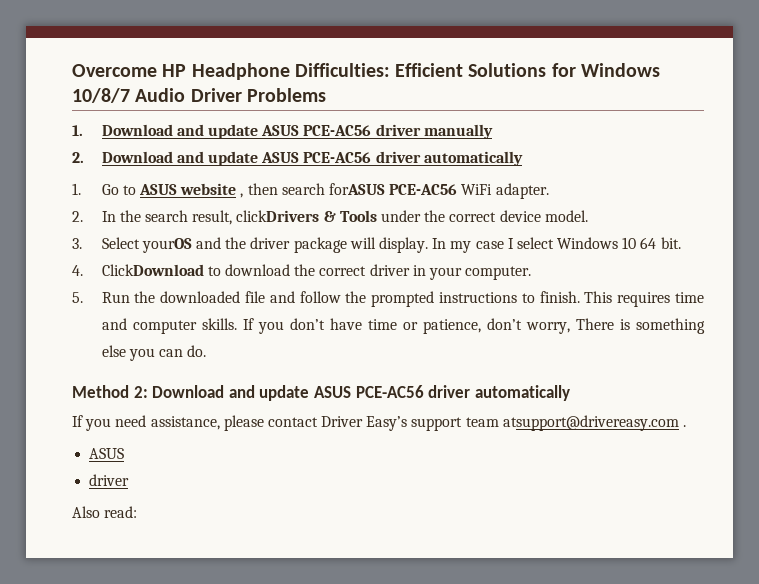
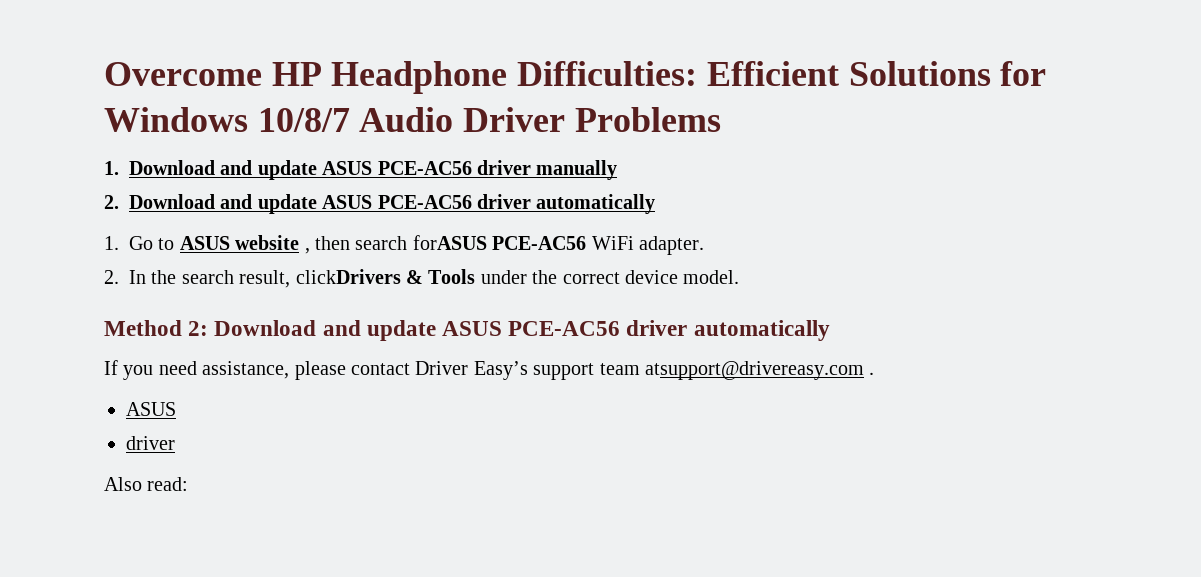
- 3. Select yourOS and the driver package will display. In my case I select Windows 10 64 bit.
- 4. ClickDownload to download the correct driver in your computer.
- 5. Run the downloaded file and follow the prompted instructions to finish. This requires time and computer skills. If you don’t have time or patience, don’t worry, There is something else you can do.

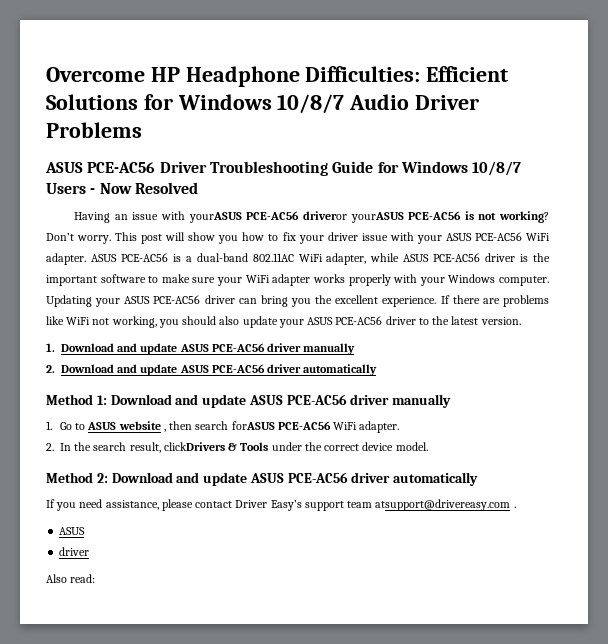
+ ASUS PCE-AC56 Driver Troubleshooting Guide for Windows 10/8/7 Users - Now Resolved
+ Having an issue with yourASUS PCE-AC56 driveror yourASUS PCE-AC56 is not working? Don’t worry. This post will show you how to fix your driver issue with your ASUS PCE-AC56 WiFi adapter. ASUS PCE-AC56 is a dual-band 802.11AC WiFi adapter, while ASUS PCE-AC56 driver is the important software to make sure your WiFi adapter works properly with your Windows computer. Updating your ASUS PCE-AC56 driver can bring you the excellent experience. If there are problems like WiFi not working, you should also update your ASUS PCE-AC56 driver to the latest version.
+ Method 1: Download and update ASUS PCE-AC56 driver manually

